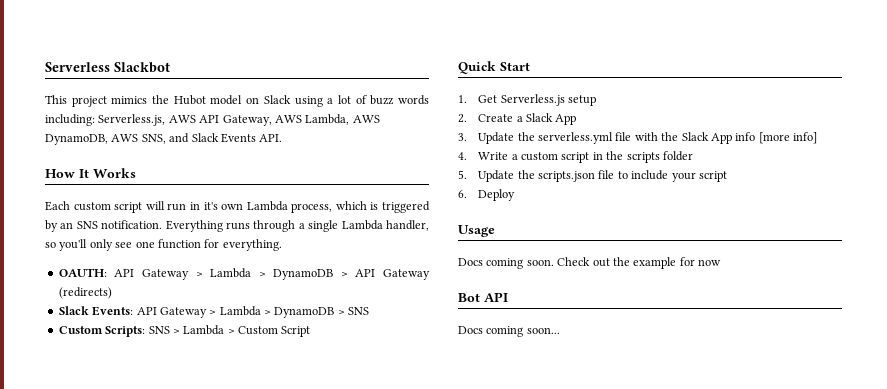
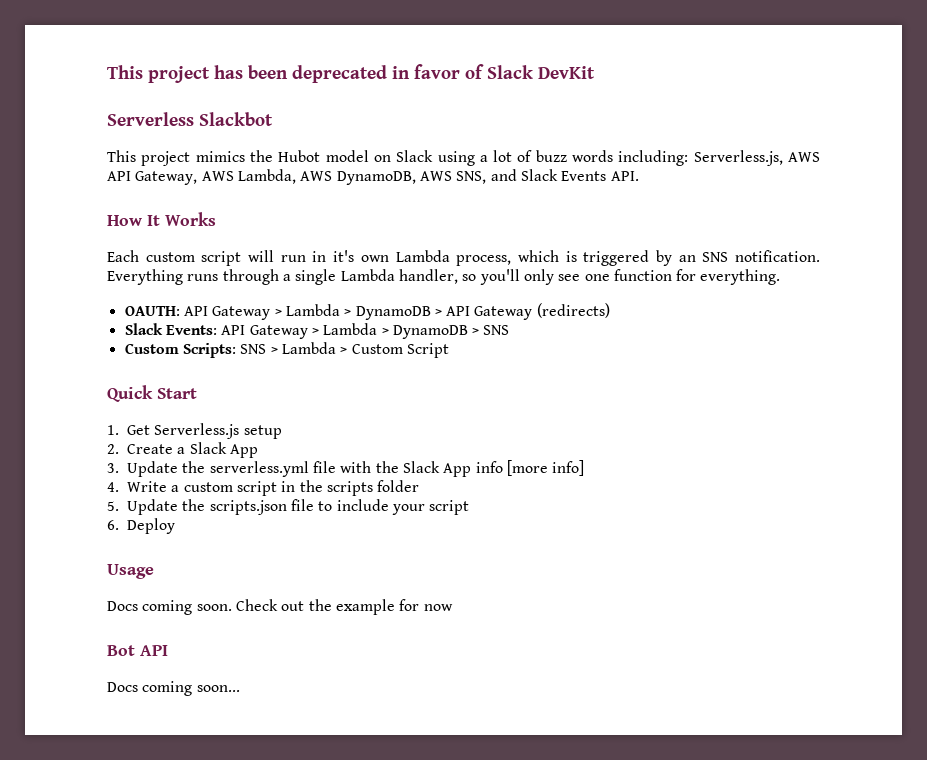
+ This project has been deprecated in favor of Slack DevKit

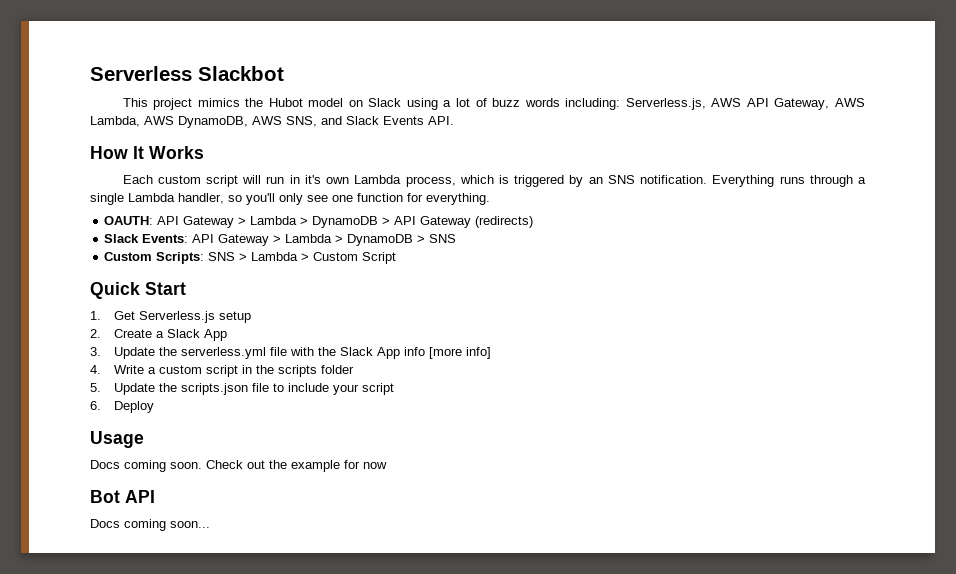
- This project has been deprecated in favor of Slack DevKit

